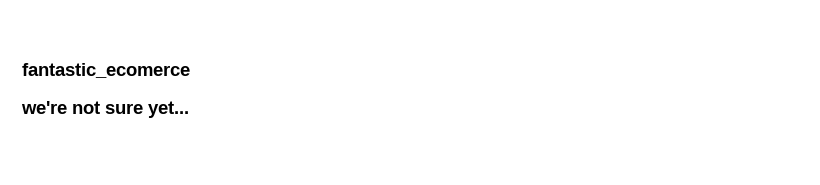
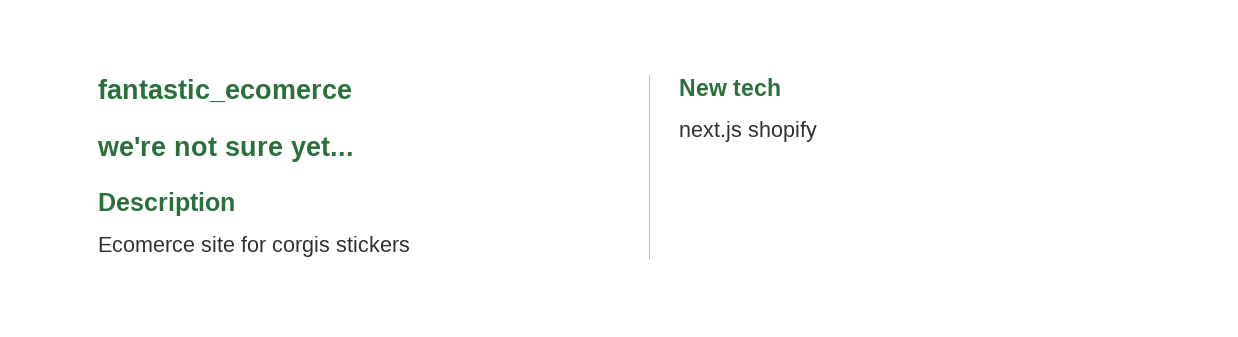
+ Description
+ Ecomerce site for corgis stickers
+ New tech
+ next.js shopify

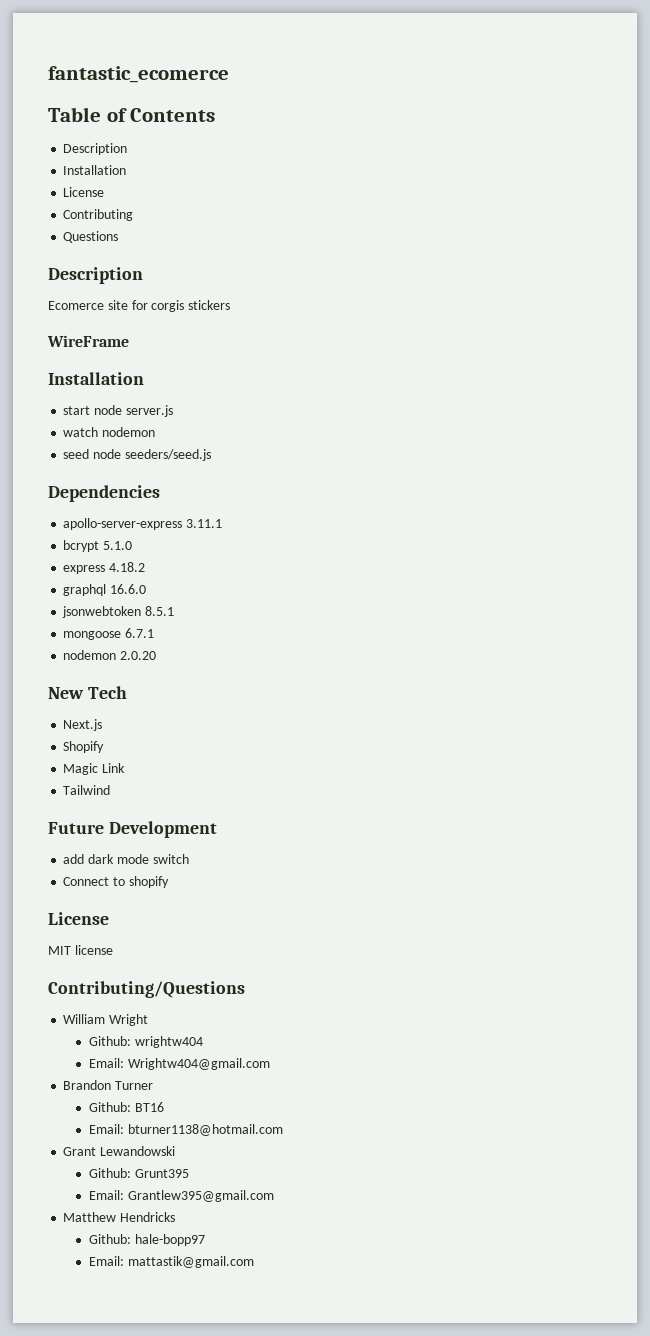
- we're not sure yet...
+ Table of Contents
+ Description
+ Installation
+ License
+ Contributing
+ Questions
- New tech
- next.js shopify
+ WireFrame
+ Installation
+ start node server.js
+ watch nodemon
+ seed node seeders/seed.js
+ Dependencies
+ apollo-server-express 3.11.1
+ bcrypt 5.1.0
+ express 4.18.2
+ graphql 16.6.0
+ jsonwebtoken 8.5.1
+ mongoose 6.7.1
+ nodemon 2.0.20
+ New Tech
+ Next.js
+ Shopify
+ Magic Link
+ Tailwind
+ Future Development
+ add dark mode switch
+ Connect to shopify
+ License
+ MIT license
+ Contributing/Questions
+ William Wright
+ Github: wrightw404
+ Email: Wrightw404@gmail.com
+ Brandon Turner
+ Github: BT16
+ Email: bturner1138@hotmail.com
+ Grant Lewandowski
+ Github: Grunt395
+ Email: Grantlew395@gmail.com
+ Matthew Hendricks
+ Github: hale-bopp97
+ Email: mattastik@gmail.com

